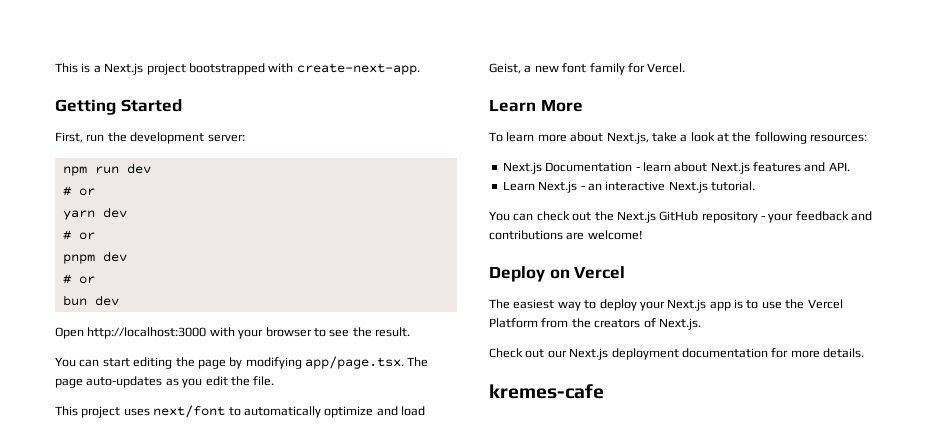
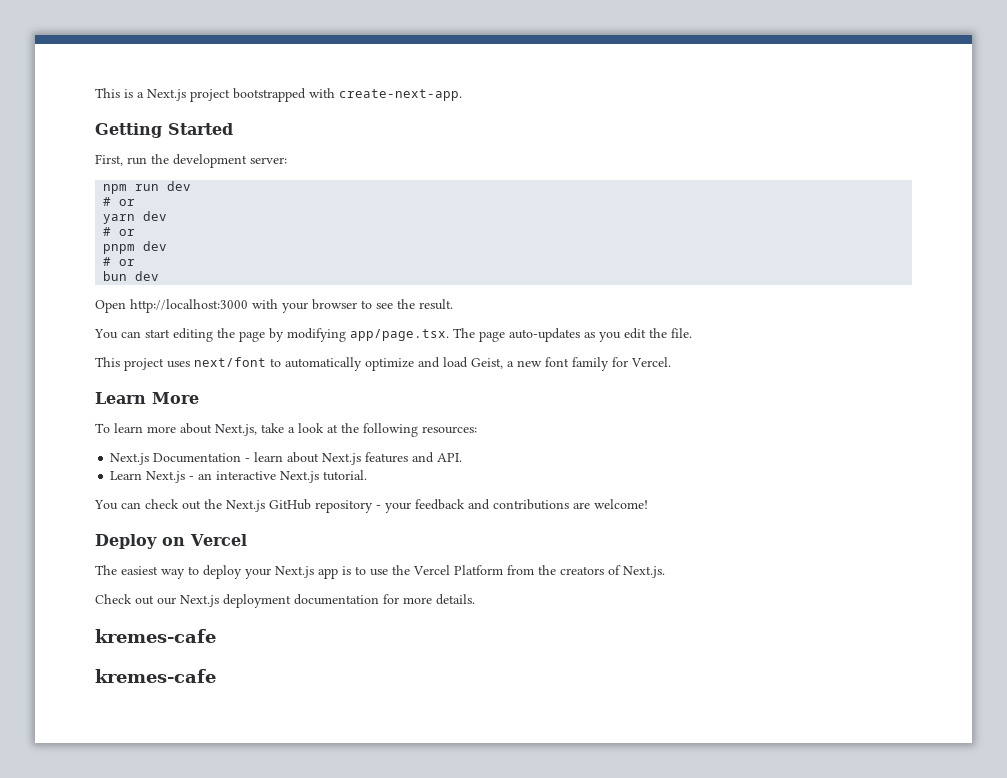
  Check out our Next.js deployment documentation for more details.
+ kremes-cafe

